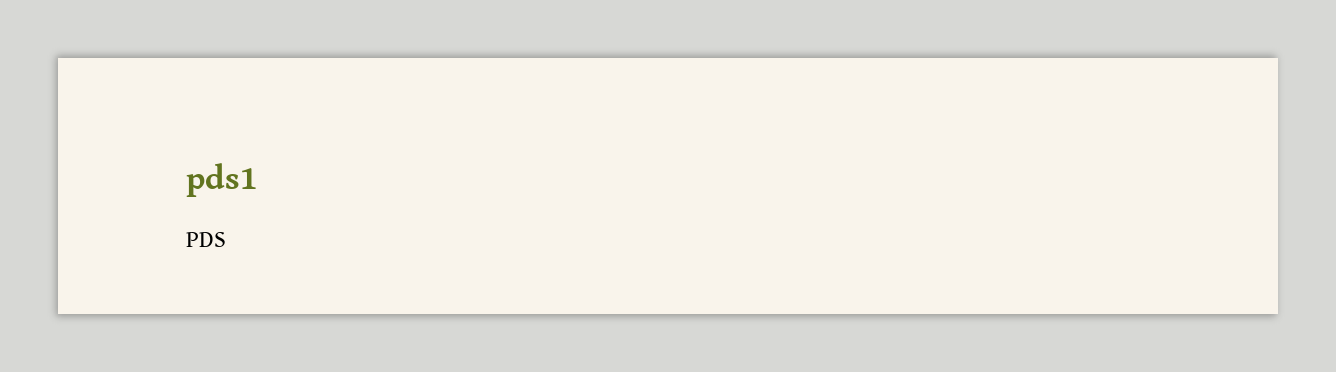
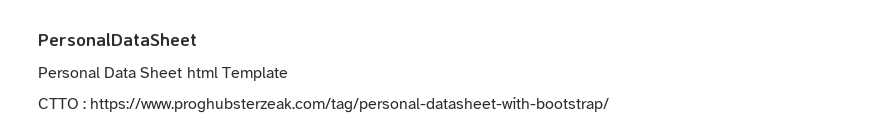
- pds1
- PDS
+ PersonalDataSheet
+ Personal Data Sheet html Template
+ CTTO : https://www.proghubsterzeak.com/tag/personal-datasheet-with-bootstrap/

